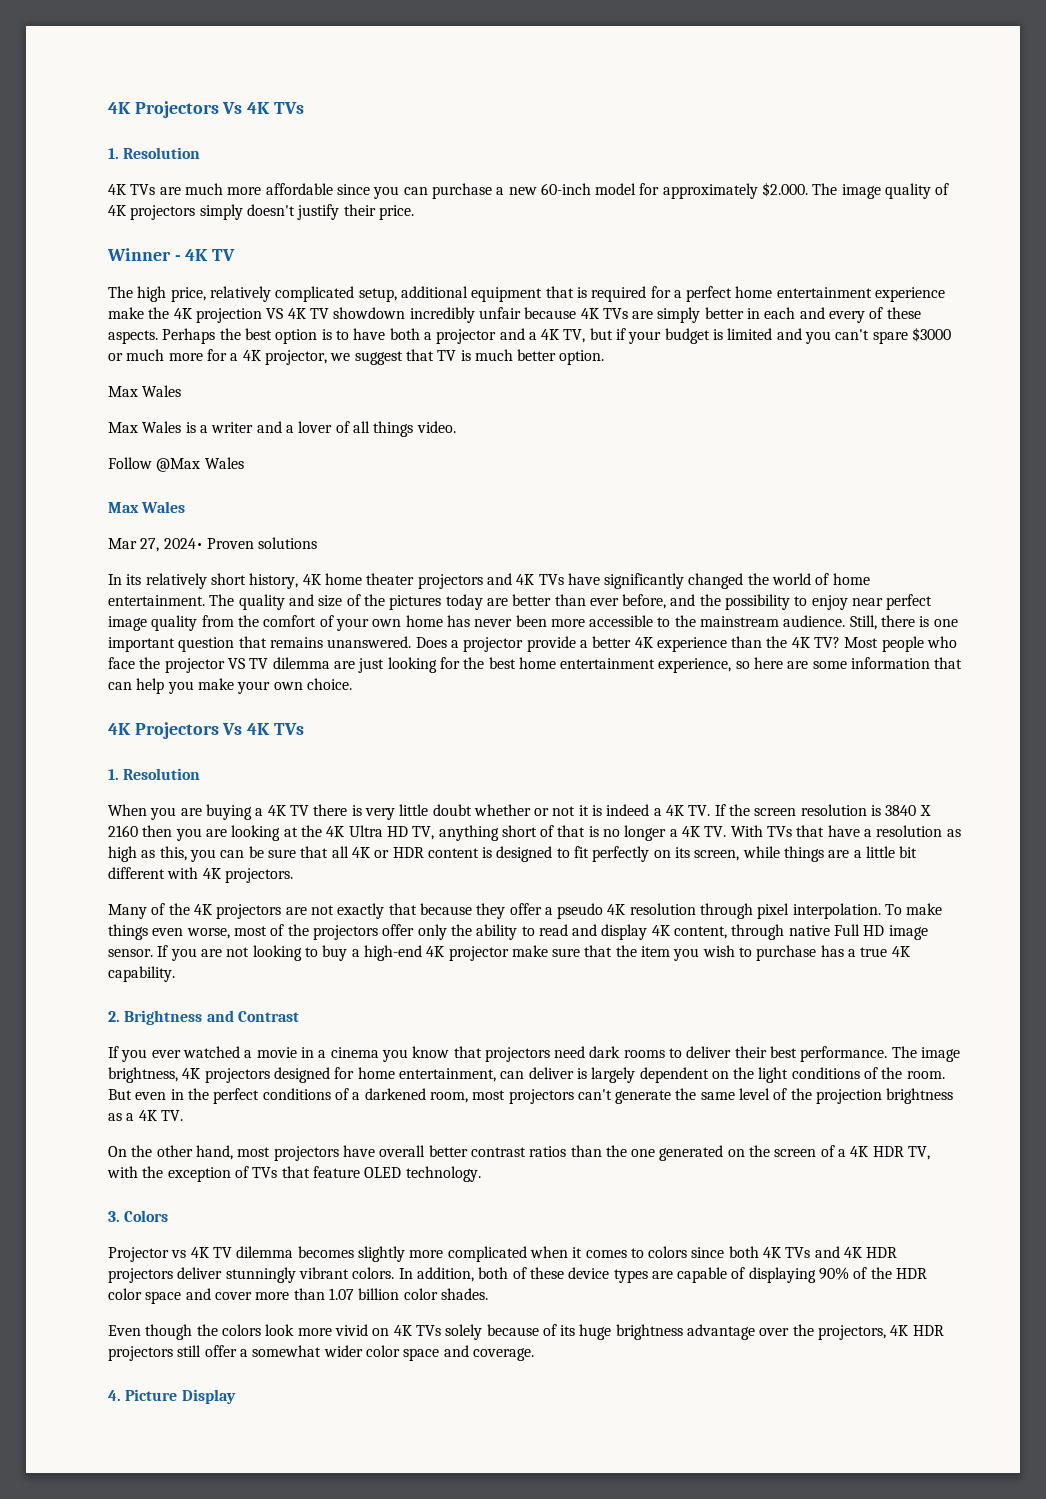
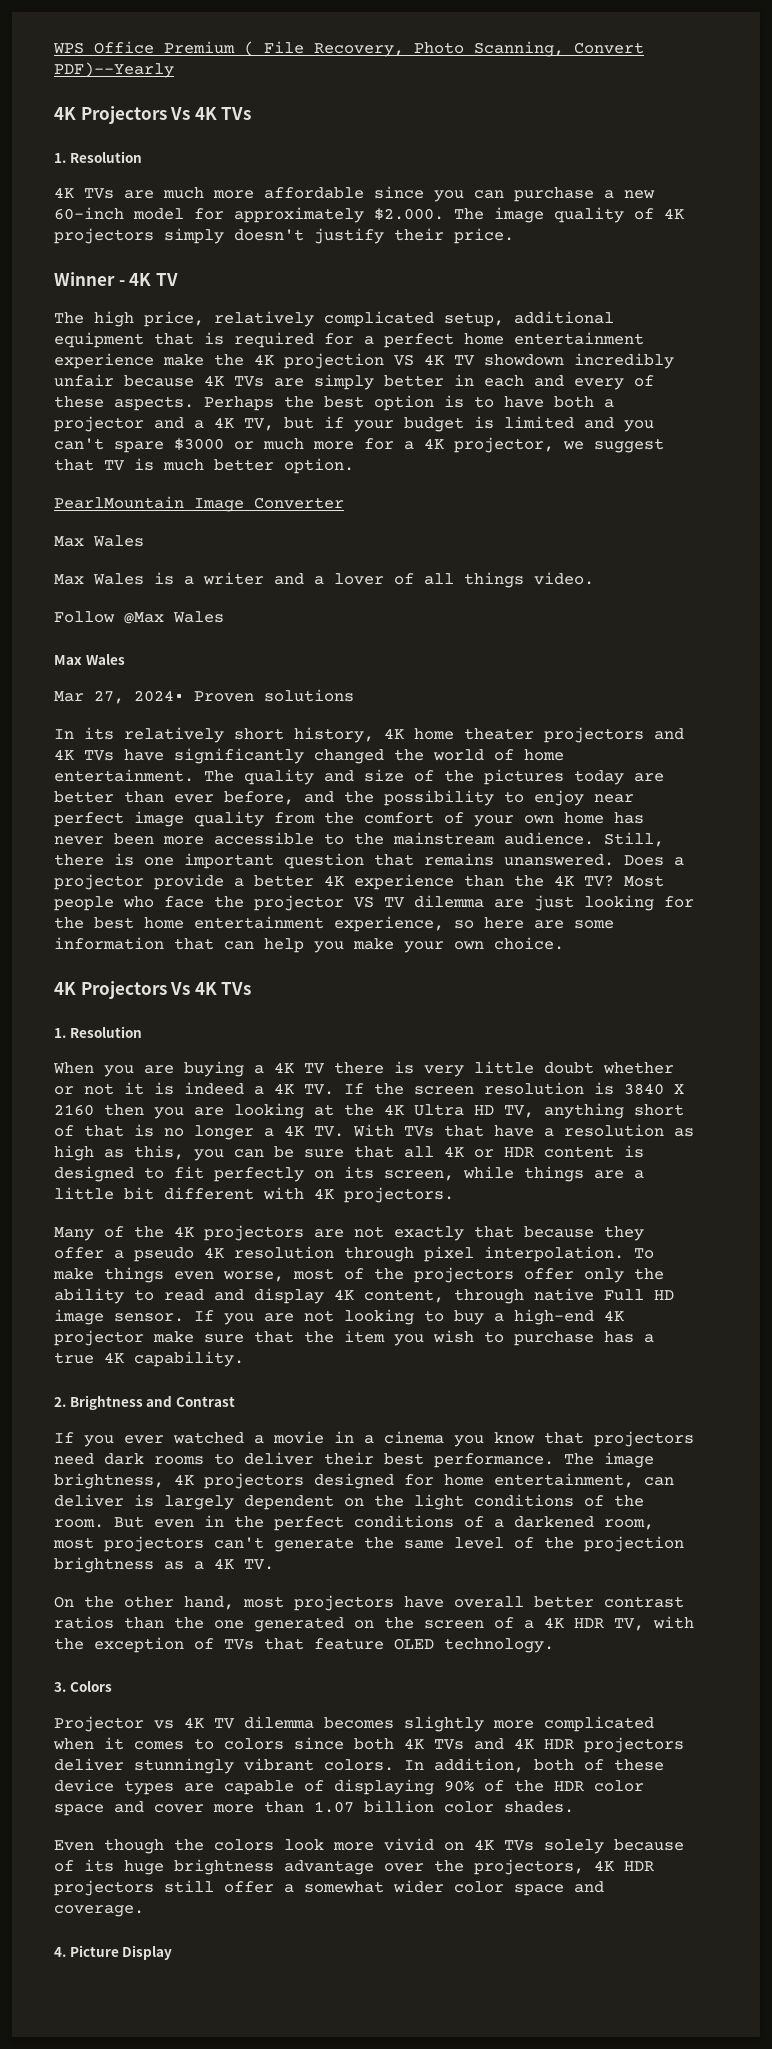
+ WPS Office Premium ( File Recovery, Photo Scanning, Convert PDF)--Yearly
+ PearlMountain Image Converter

